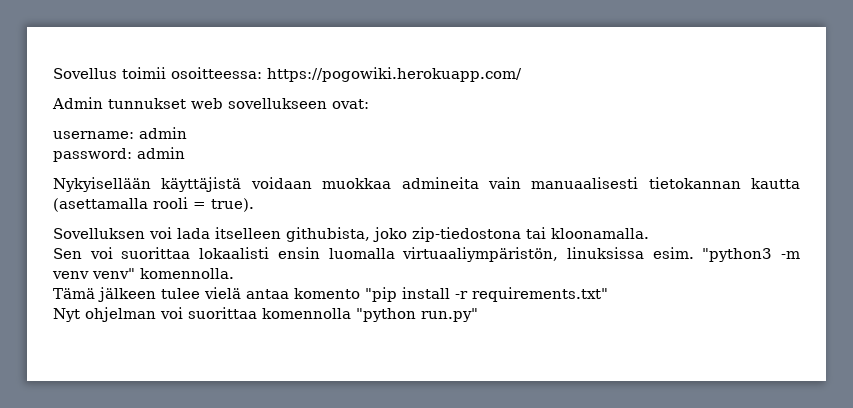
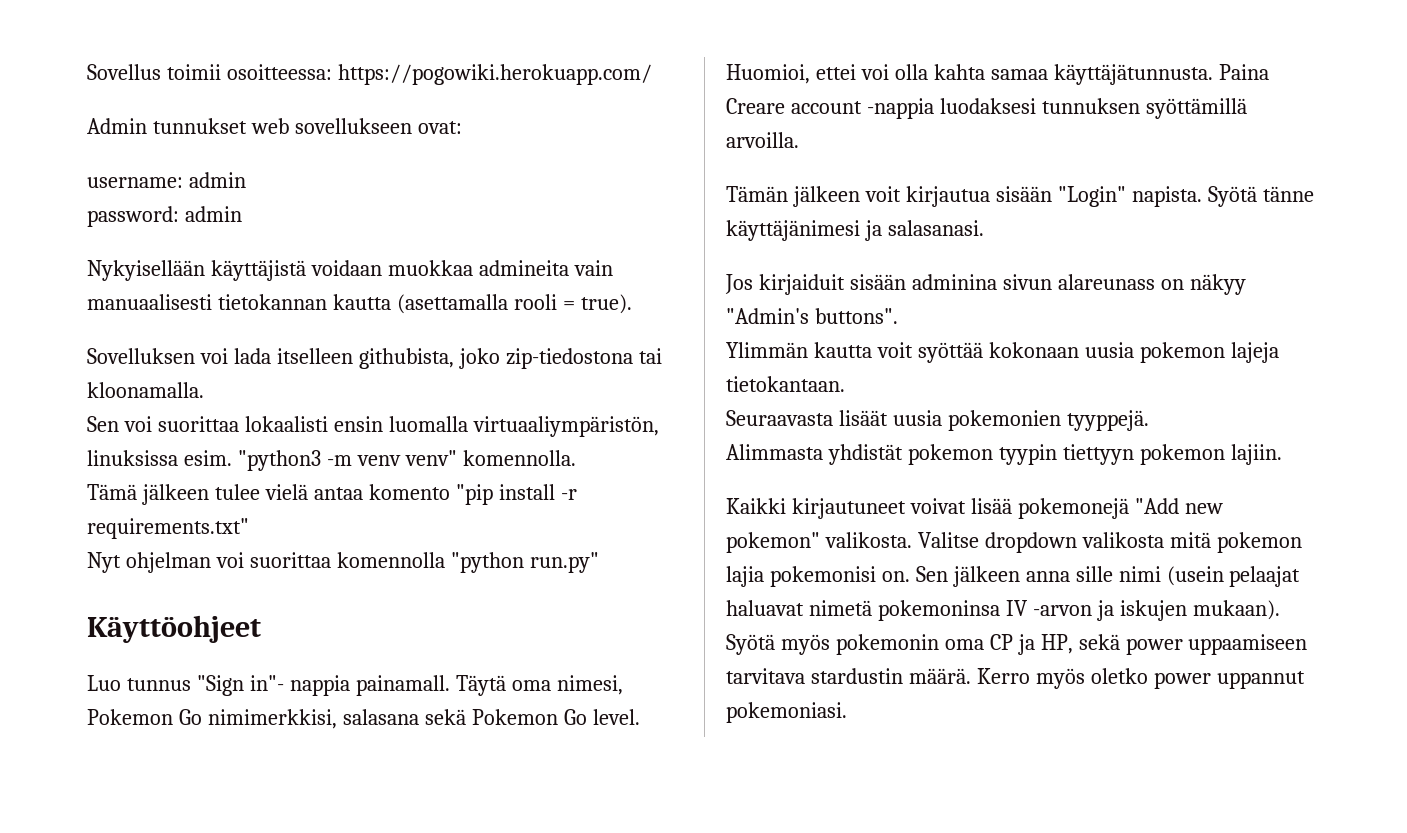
+ Käyttöohjeet
+ Luo tunnus "Sign in"- nappia painamall. Täytä oma nimesi, Pokemon Go nimimerkkisi, salasana sekä Pokemon Go level. Huomioi, ettei voi olla kahta samaa käyttäjätunnusta. Paina Creare account -nappia luodaksesi tunnuksen syöttämillä arvoilla.
+ Tämän jälkeen voit kirjautua sisään "Login" napista. Syötä tänne käyttäjänimesi ja salasanasi.
+ Jos kirjaiduit sisään adminina sivun alareunass on näkyy "Admin's buttons".
+ Ylimmän kautta voit syöttää kokonaan uusia pokemon lajeja tietokantaan.
+ Seuraavasta lisäät uusia pokemonien tyyppejä.
+ Alimmasta yhdistät pokemon tyypin tiettyyn pokemon lajiin.
+ Kaikki kirjautuneet voivat lisää pokemonejä "Add new pokemon" valikosta. Valitse dropdown valikosta mitä pokemon lajia pokemonisi on. Sen jälkeen anna sille nimi (usein pelaajat haluavat nimetä pokemoninsa IV -arvon ja iskujen mukaan). Syötä myös pokemonin oma CP ja HP, sekä power uppaamiseen tarvitava stardustin määrä. Kerro myös oletko power uppannut pokemoniasi.

